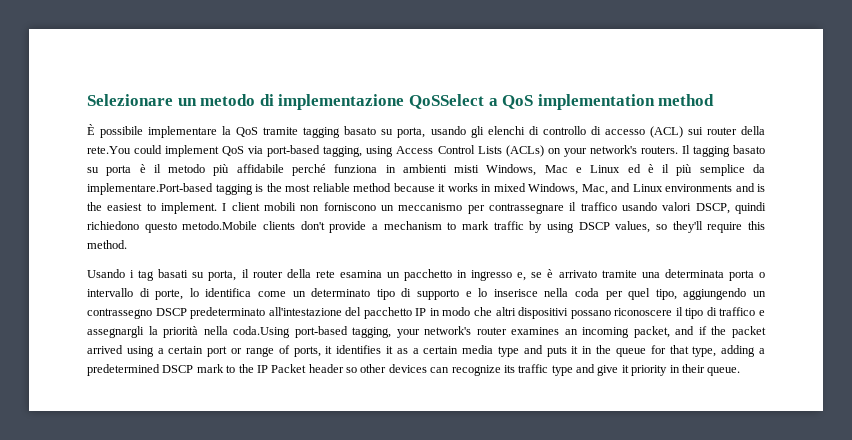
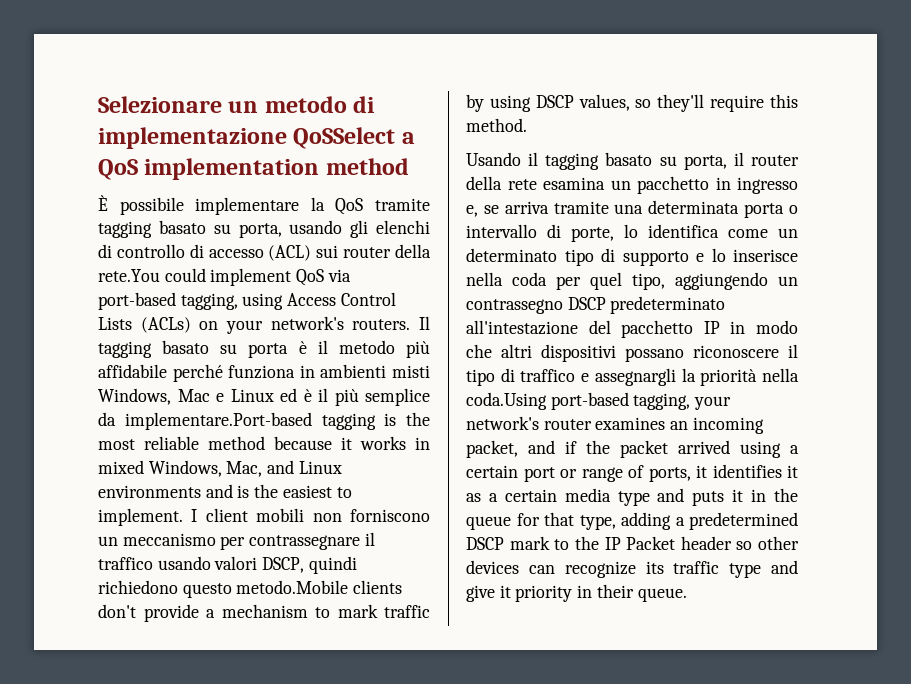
- Usando i tag basati su porta, il router della rete esamina un pacchetto in ingresso e, se è arrivato tramite una determinata porta o intervallo di porte, lo identifica come un determinato tipo di supporto e lo inserisce nella coda per quel tipo, aggiungendo un contrassegno DSCP predeterminato all'intestazione del pacchetto IP in modo che altri dispositivi possano riconoscere il tipo di traffico e assegnargli la priorità nella coda.Using port-based tagging, your network's router examines an incoming packet, and if the packet arrived using a certain port or range of ports, it identifies it as a certain media type and puts it in the queue for that type, adding a predetermined DSCP mark to the IP Packet header so other devices can recognize its traffic type and give it priority in their queue.
+ Usando il tagging basato su porta, il router della rete esamina un pacchetto in ingresso e, se arriva tramite una determinata porta o intervallo di porte, lo identifica come un determinato tipo di supporto e lo inserisce nella coda per quel tipo, aggiungendo un contrassegno DSCP predeterminato all'intestazione del pacchetto IP in modo che altri dispositivi possano riconoscere il tipo di traffico e assegnargli la priorità nella coda.Using port-based tagging, your network's router examines an incoming packet, and if the packet arrived using a certain port or range of ports, it identifies it as a certain media type and puts it in the queue for that type, adding a predetermined DSCP mark to the IP Packet header so other devices can recognize its traffic type and give it priority in their queue.

